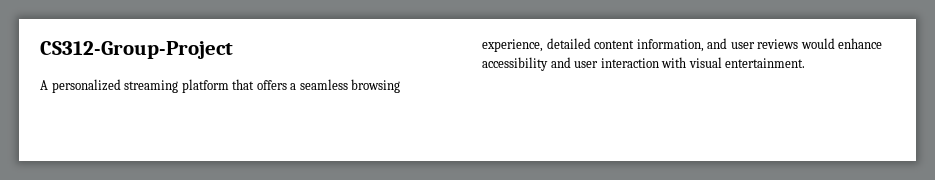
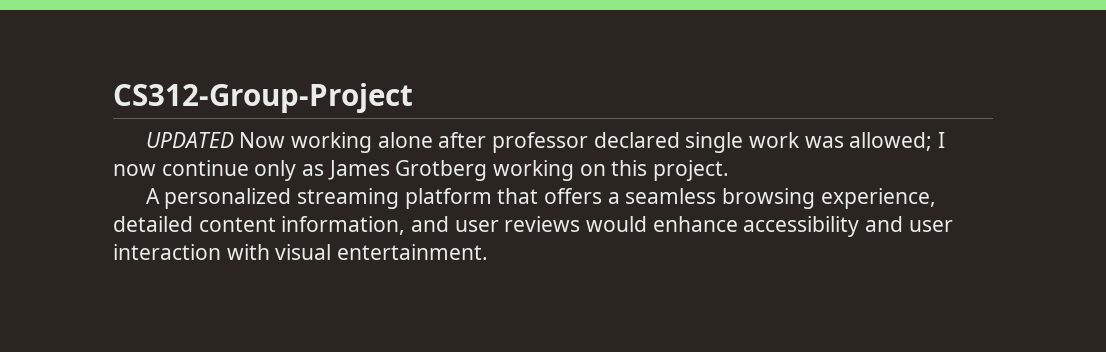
+ UPDATED Now working alone after professor declared single work was allowed; I now continue only as James Grotberg working on this project.

